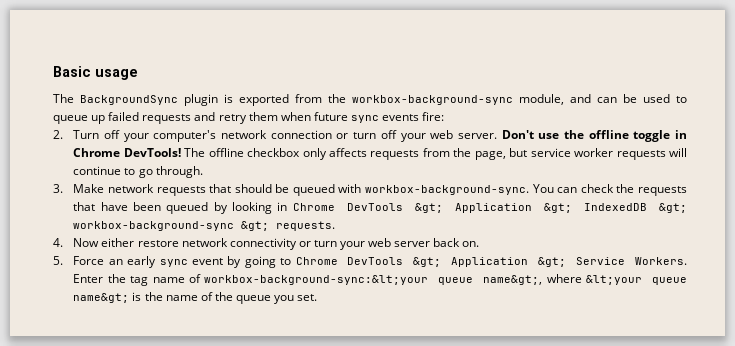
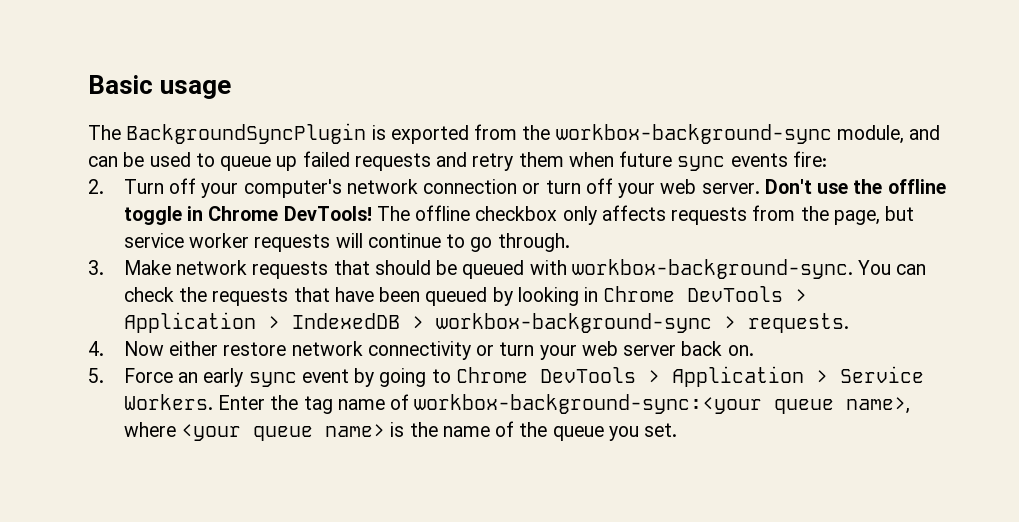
- The BackgroundSync plugin is exported from the workbox-background-sync module, and can be used to queue up failed requests and retry them when future sync events fire:
+ The BackgroundSyncPlugin is exported from the workbox-background-sync module, and can be used to queue up failed requests and retry them when future sync events fire:
- You can check the requests that have been queued by looking in Chrome DevTools &gt; Application &gt; IndexedDB &gt; workbox-background-sync &gt; requests.
+ You can check the requests that have been queued by looking in Chrome DevTools > Application > IndexedDB > workbox-background-sync > requests.
- 5. Force an early sync event by going to Chrome DevTools &gt; Application &gt; Service Workers.
+ 5. Force an early sync event by going to Chrome DevTools > Application > Service Workers.
- Enter the tag name of workbox-background-sync:&lt;your queue name&gt;, where &lt;your queue name&gt; is the name of the queue you set.
+ Enter the tag name of workbox-background-sync:<your queue name>, where <your queue name> is the name of the queue you set.

